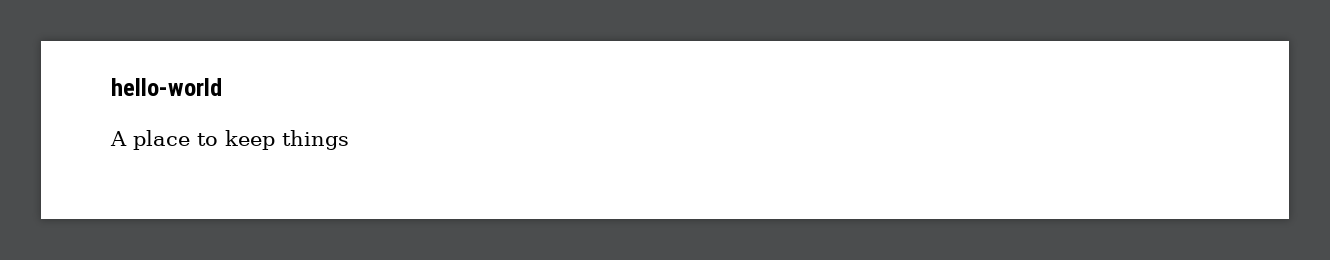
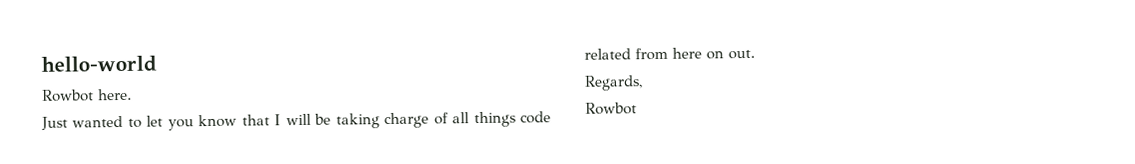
- A place to keep things
+ Rowbot here.
+ Just wanted to let you know that I will be taking charge of all things code related from here on out.
+ Regards,
+ Rowbot

